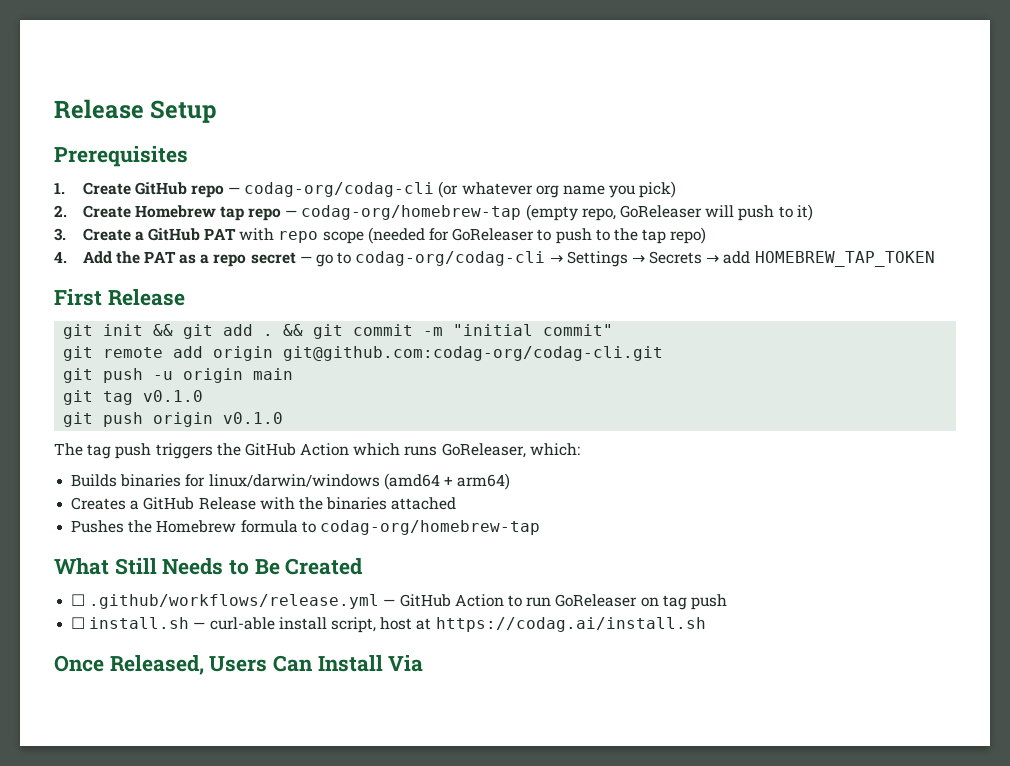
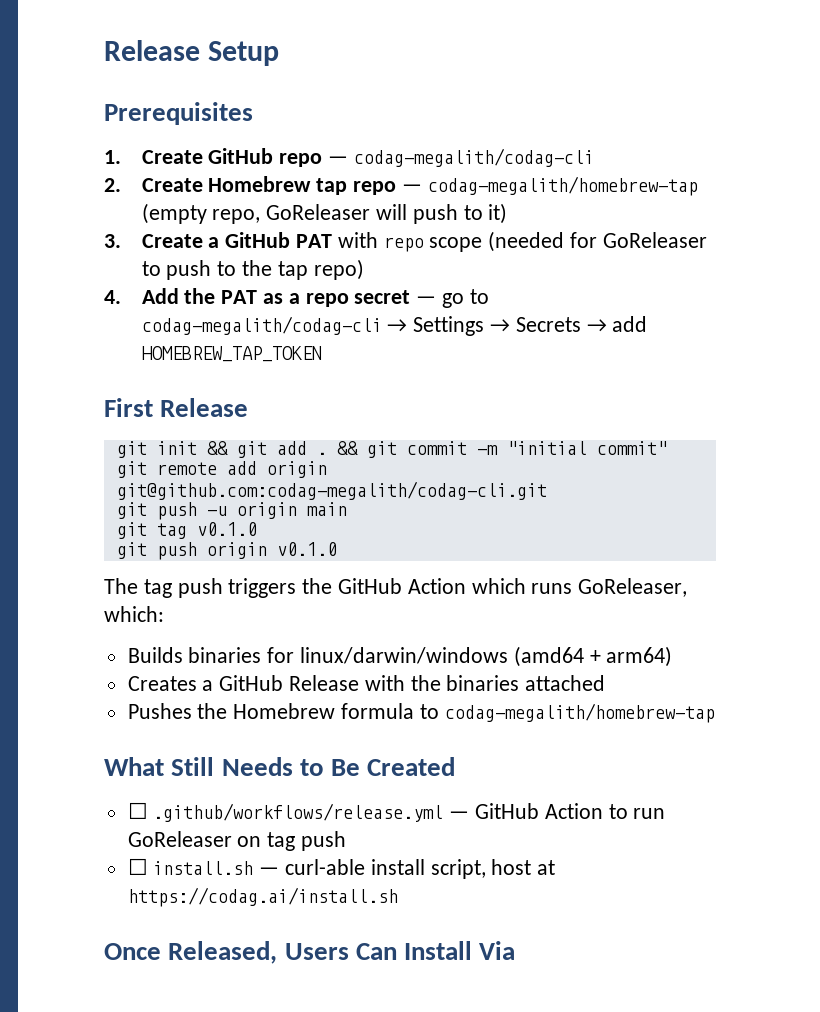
- 1. Create GitHub repo — codag-org/codag-cli (or whatever org name you pick)
+ 1. Create GitHub repo — codag-megalith/codag-cli
- 2. Create Homebrew tap repo — codag-org/homebrew-tap (empty repo, GoReleaser will push to it)
+ 2. Create Homebrew tap repo — codag-megalith/homebrew-tap (empty repo, GoReleaser will push to it)
- 4. Add the PAT as a repo secret — go to codag-org/codag-cli → Settings → Secrets → add HOMEBREW_TAP_TOKEN
+ 4. Add the PAT as a repo secret — go to codag-megalith/codag-cli → Settings → Secrets → add HOMEBREW_TAP_TOKEN
- git remote add origin git@github.com:codag-org/codag-cli.git
+ git remote add origin git@github.com:codag-megalith/codag-cli.git
- Pushes the Homebrew formula to codag-org/homebrew-tap
+ Pushes the Homebrew formula to codag-megalith/homebrew-tap

